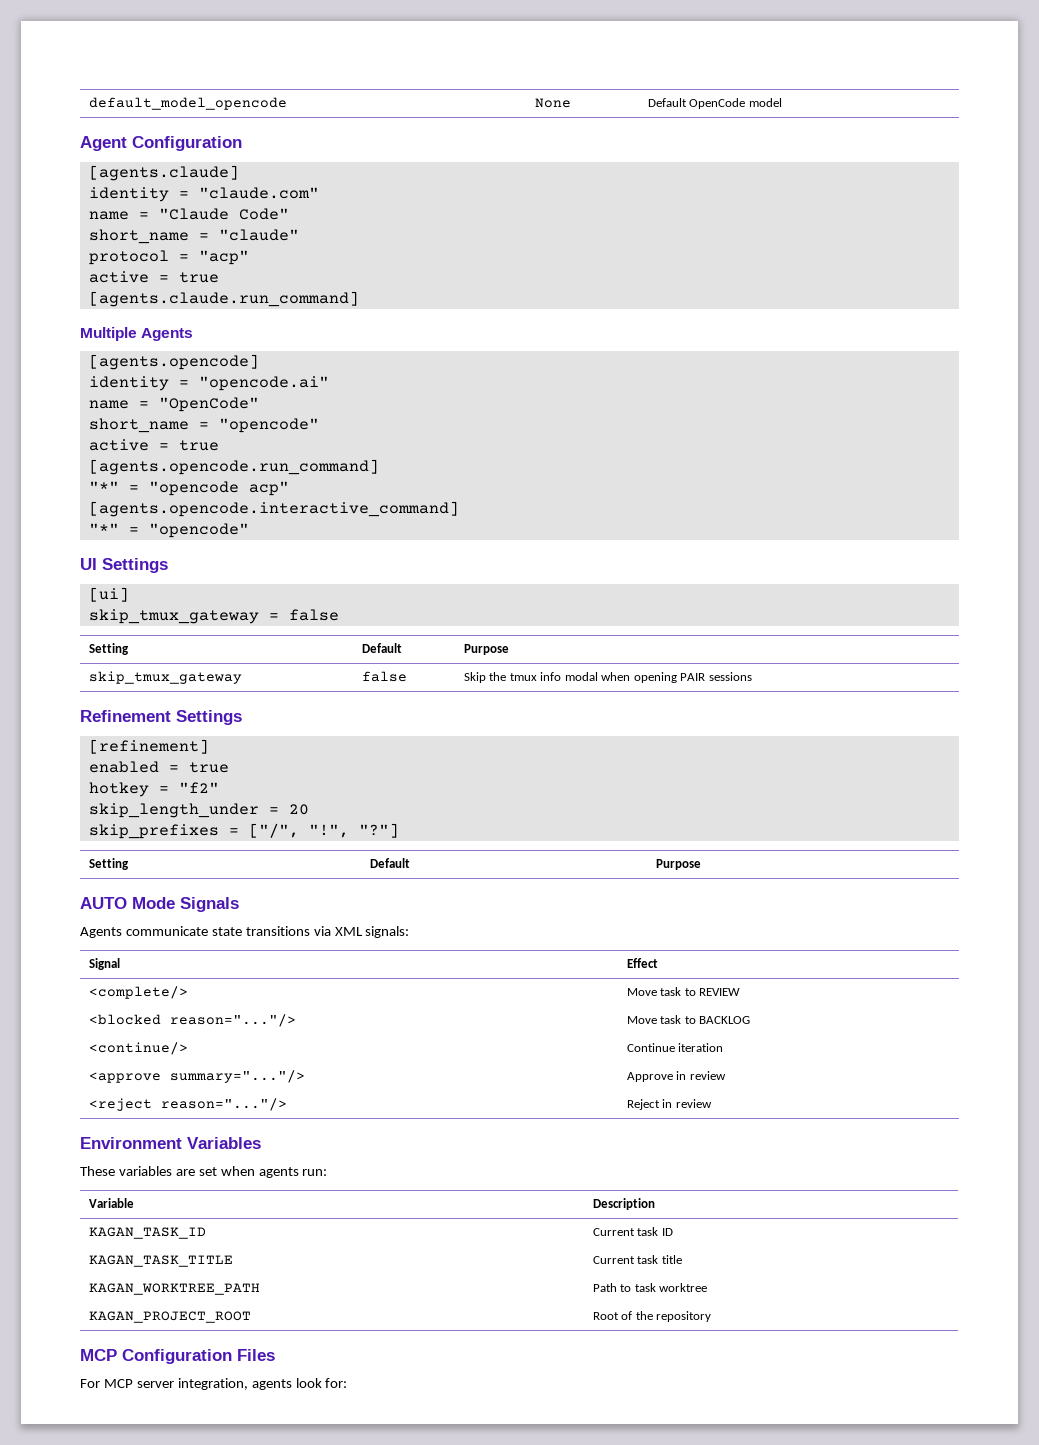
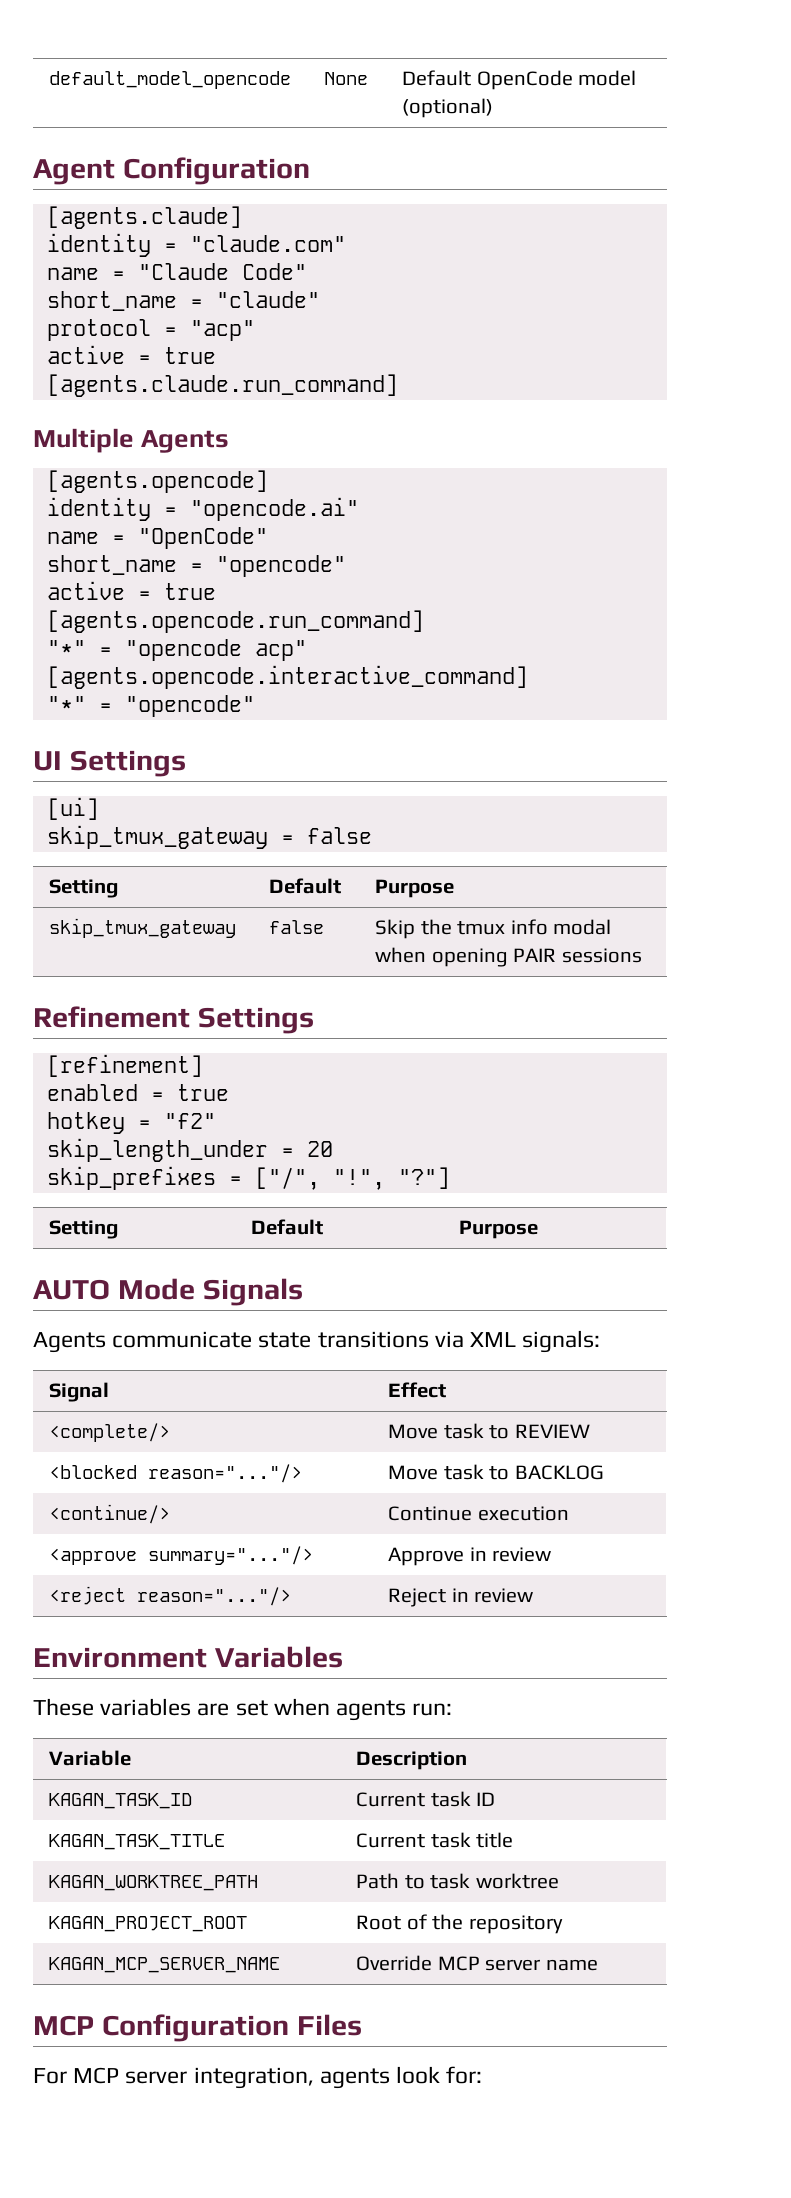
- default_model_opencode | None | Default OpenCode model
+ default_model_opencode | None | Default OpenCode model (optional)
- <continue/> | Continue iteration
+ <continue/> | Continue execution
+ KAGAN_MCP_SERVER_NAME | Override MCP server name

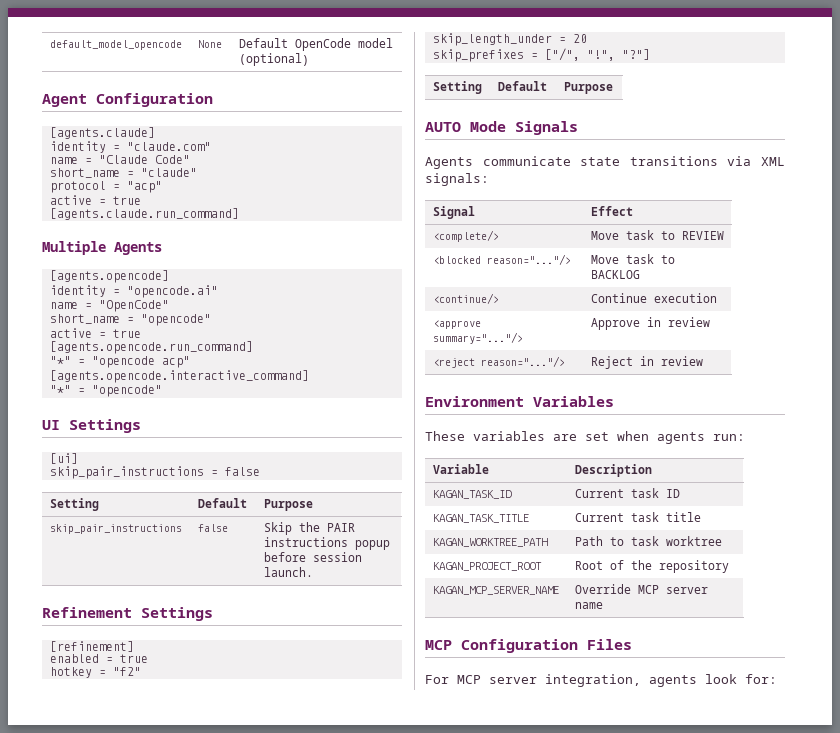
- skip_tmux_gateway = false
+ skip_pair_instructions = false
- skip_tmux_gateway | false | Skip the tmux info modal when opening PAIR sessions
+ skip_pair_instructions | false | Skip the PAIR instructions popup before session launch.

